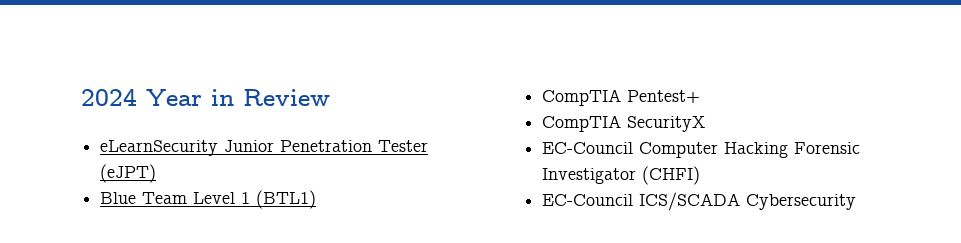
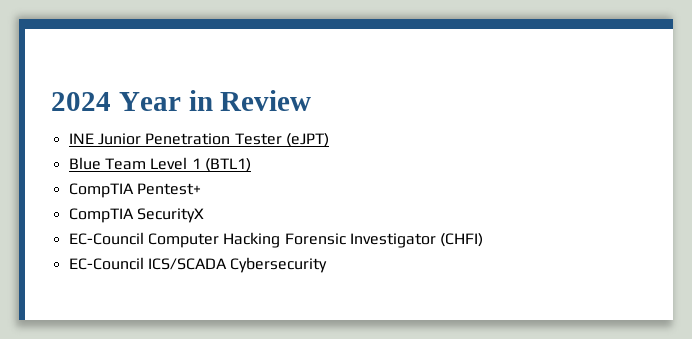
- eLearnSecurity Junior Penetration Tester (eJPT)
+ INE Junior Penetration Tester (eJPT)

